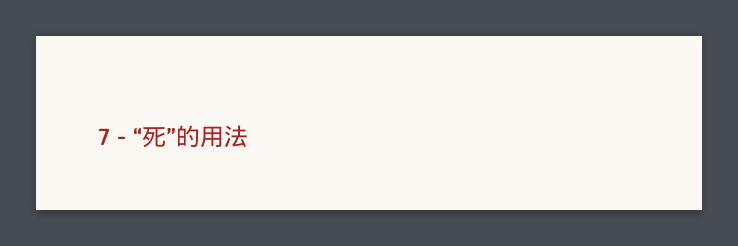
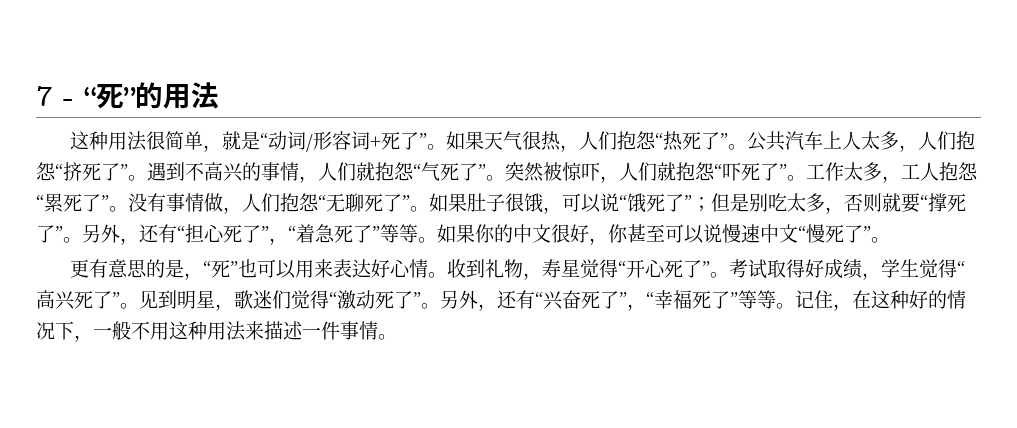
+ 这种用法很简单，就是“动词/形容词+死了”。如果天气很热，人们抱怨“热死了”。公共汽车上人太多，人们抱怨“挤死了”。遇到不高兴的事情，人们就抱怨“气死了”。突然被惊吓，人们就抱怨“吓死了”。工作太多，工人抱怨“累死了”。没有事情做，人们抱怨“无聊死了”。如果肚子很饿，可以说“饿死了”；但是别吃太多，否则就要“撑死了”。另外，还有“担心死了”，“着急死了”等等。如果你的中文很好，你甚至可以说慢速中文“慢死了”。
+ 更有意思的是，“死”也可以用来表达好心情。收到礼物，寿星觉得“开心死了”。考试取得好成绩，学生觉得“高兴死了”。见到明星，歌迷们觉得“激动死了”。另外，还有“兴奋死了”，“幸福死了”等等。记住，在这种好的情况下，一般不用这种用法来描述一件事情。

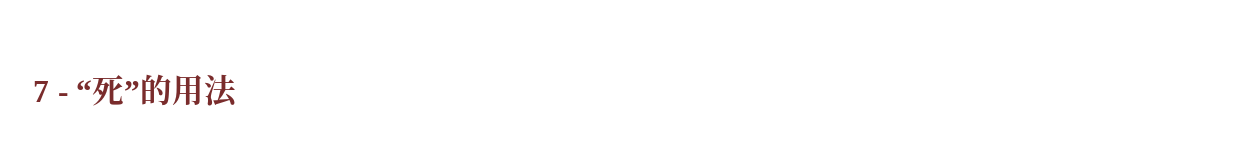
- 这种用法很简单，就是“动词/形容词+死了”。如果天气很热，人们抱怨“热死了”。公共汽车上人太多，人们抱怨“挤死了”。遇到不高兴的事情，人们就抱怨“气死了”。突然被惊吓，人们就抱怨“吓死了”。工作太多，工人抱怨“累死了”。没有事情做，人们抱怨“无聊死了”。如果肚子很饿，可以说“饿死了”；但是别吃太多，否则就要“撑死了”。另外，还有“担心死了”，“着急死了”等等。如果你的中文很好，你甚至可以说慢速中文“慢死了”。
- 更有意思的是，“死”也可以用来表达好心情。收到礼物，寿星觉得“开心死了”。考试取得好成绩，学生觉得“高兴死了”。见到明星，歌迷们觉得“激动死了”。另外，还有“兴奋死了”，“幸福死了”等等。记住，在这种好的情况下，一般不用这种用法来描述一件事情。

